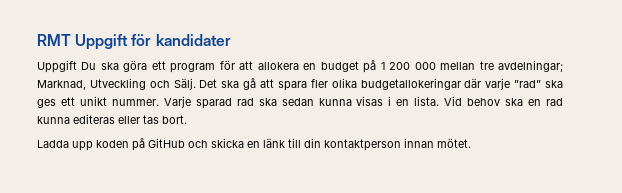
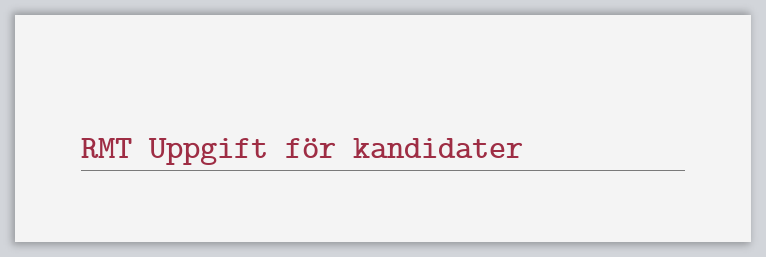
- Uppgift Du ska göra ett program för att allokera en budget på 1 200 000 mellan tre avdelningar; Marknad, Utveckling och Sälj. Det ska gå att spara fler olika budgetallokeringar där varje ”rad” ska ges ett unikt nummer. Varje sparad rad ska sedan kunna visas i en lista. Vid behov ska en rad kunna editeras eller tas bort.
- Ladda upp koden på GitHub och skicka en länk till din kontaktperson innan mötet.

